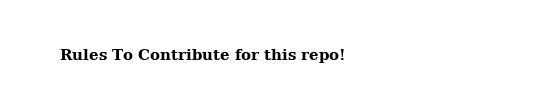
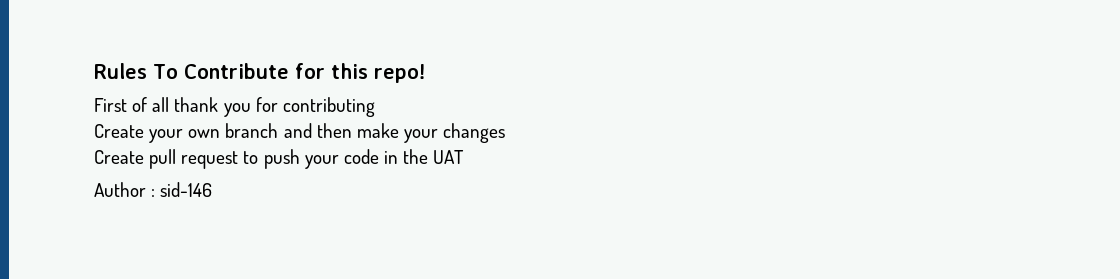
+ First of all thank you for contributing
+ Create your own branch and then make your changes
+ Create pull request to push your code in the UAT
+ Author : sid-146

